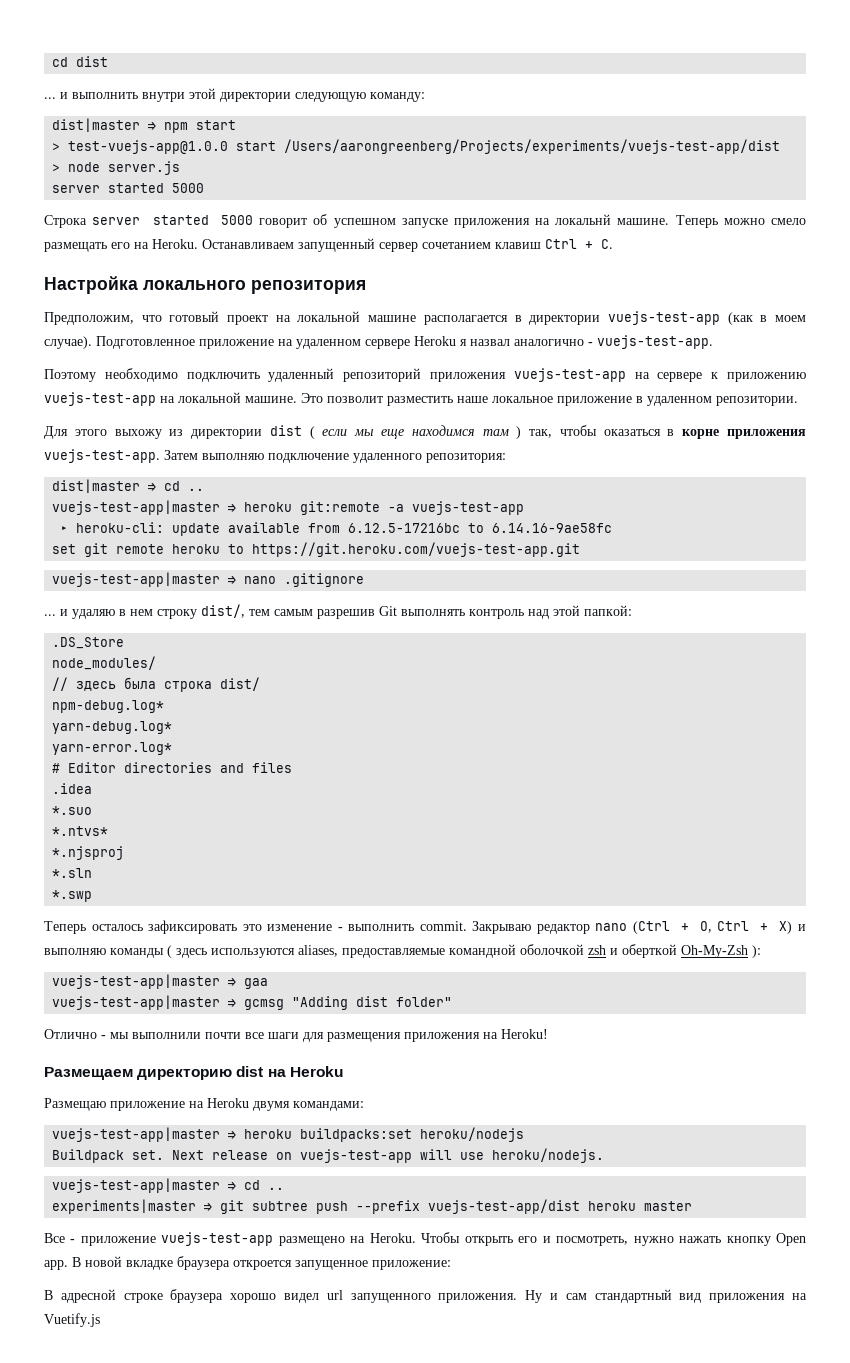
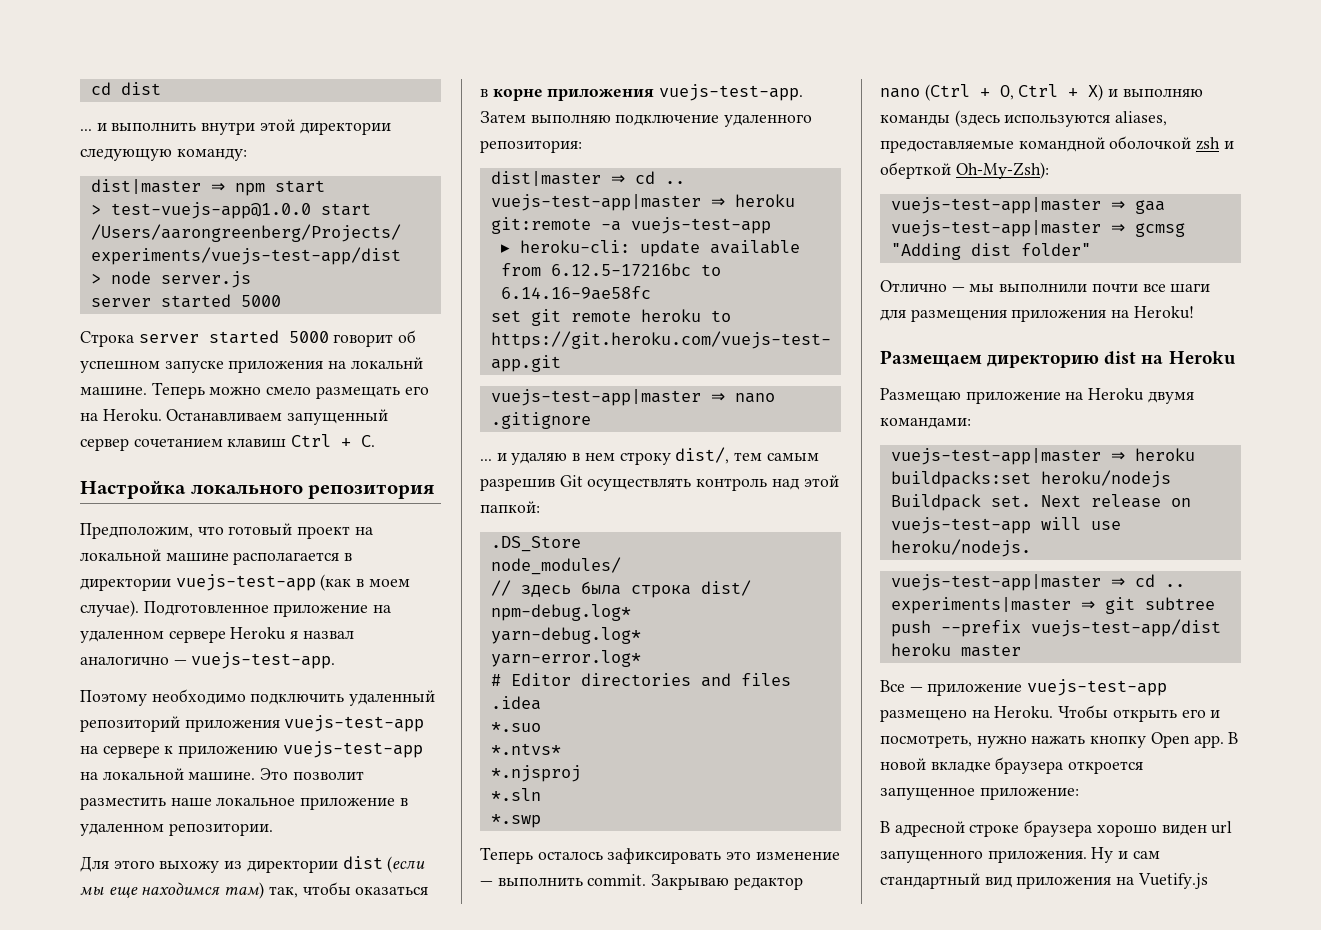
- Подготовленное приложение на удаленном сервере Heroku я назвал аналогично - vuejs-test-app.
+ Подготовленное приложение на удаленном сервере Heroku я назвал аналогично — vuejs-test-app.
- Для этого выхожу из директории dist ( если мы еще находимся там ) так, чтобы оказаться в корне приложения vuejs-test-app.
+ Для этого выхожу из директории dist (если мы еще находимся там) так, чтобы оказаться в корне приложения vuejs-test-app.
- ... и удаляю в нем строку dist/, тем самым разрешив Git выполнять контроль над этой папкой:
+ ... и удаляю в нем строку dist/, тем самым разрешив Git осуществлять контроль над этой папкой:
- Теперь осталось зафиксировать это изменение - выполнить commit.
+ Теперь осталось зафиксировать это изменение — выполнить commit.
- Закрываю редактор nano (Ctrl + O, Ctrl + X) и выполняю команды ( здесь используются aliases, предоставляемые командной оболочкой zsh и оберткой Oh-My-Zsh ):
+ Закрываю редактор nano (Ctrl + O, Ctrl + X) и выполняю команды (здесь используются aliases, предоставляемые командной оболочкой zsh и оберткой Oh-My-Zsh):
- Отлично - мы выполнили почти все шаги для размещения приложения на Heroku!
+ Отлично — мы выполнили почти все шаги для размещения приложения на Heroku!
- Все - приложение vuejs-test-app размещено на Heroku.
+ Все — приложение vuejs-test-app размещено на Heroku.
- В адресной строке браузера хорошо видел url запущенного приложения.
+ В адресной строке браузера хорошо виден url запущенного приложения.

